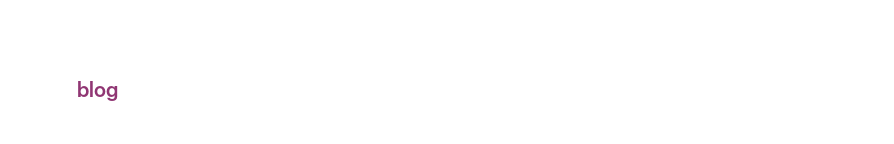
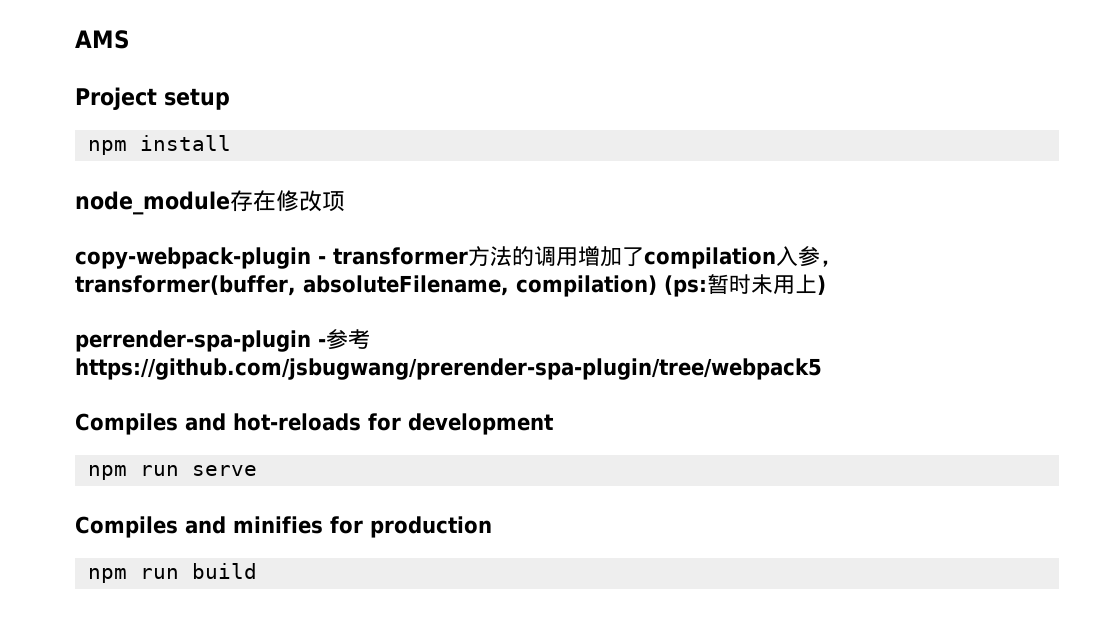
- blog
+ AMS
+ Project setup
+ npm install
+ node_module存在修改项
+ copy-webpack-plugin - transformer方法的调用增加了compilation入参，transformer(buffer, absoluteFilename, compilation) (ps:暂时未用上)
+ perrender-spa-plugin -参考https://github.com/jsbugwang/prerender-spa-plugin/tree/webpack5
+ Compiles and hot-reloads for development
+ npm run serve
+ Compiles and minifies for production
+ npm run build

